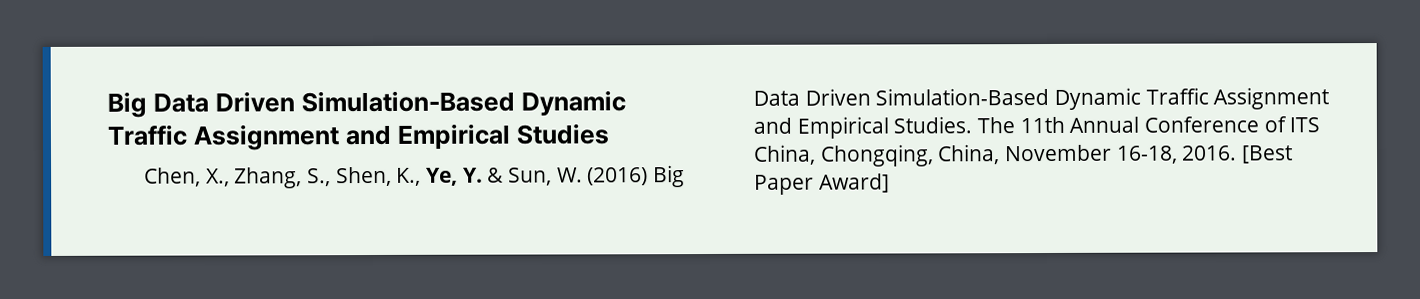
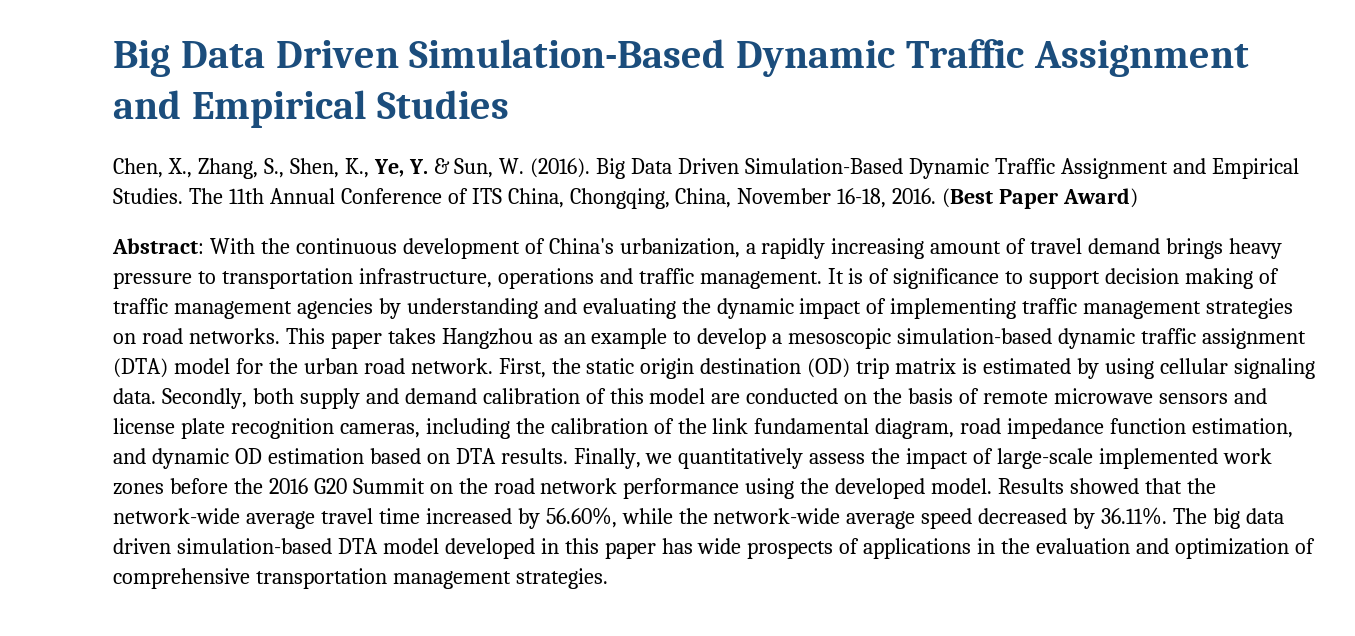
- Chen, X., Zhang, S., Shen, K., Ye, Y. & Sun, W. (2016) Big Data Driven Simulation-Based Dynamic Traffic Assignment and Empirical Studies.
+ Chen, X., Zhang, S., Shen, K., Ye, Y. & Sun, W. (2016). Big Data Driven Simulation-Based Dynamic Traffic Assignment and Empirical Studies.
- [Best Paper Award]
+ (Best Paper Award)
+ Abstract: With the continuous development of China's urbanization, a rapidly increasing amount of travel demand brings heavy pressure to transportation infrastructure, operations and traffic management. It is of significance to support decision making of traffic management agencies by understanding and evaluating the dynamic impact of implementing traffic management strategies on road networks. This paper takes Hangzhou as an example to develop a mesoscopic simulation-based dynamic traffic assignment (DTA) model for the urban road network. First, the static origin destination (OD) trip matrix is estimated by using cellular signaling data. Secondly, both supply and demand calibration of this model are conducted on the basis of remote microwave sensors and license plate recognition cameras, including the calibration of the link fundamental diagram, road impedance function estimation, and dynamic OD estimation based on DTA results. Finally, we quantitatively assess the impact of large-scale implemented work zones before the 2016 G20 Summit on the road network performance using the developed model. Results showed that the network-wide average travel time increased by 56.60%, while the network-wide average speed decreased by 36.11%. The big data driven simulation-based DTA model developed in this paper has wide prospects of applications in the evaluation and optimization of comprehensive transportation management strategies.

